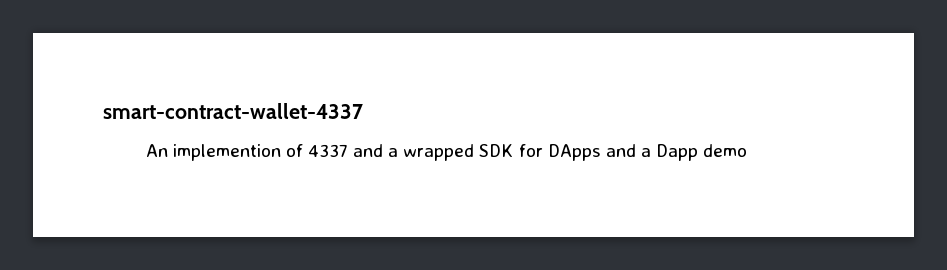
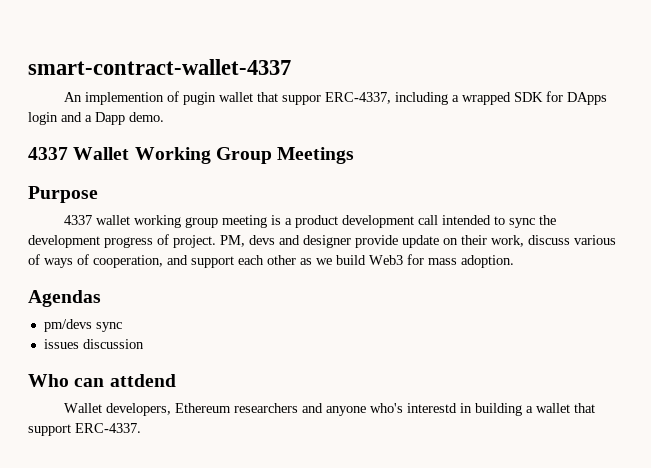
- An implemention of 4337 and a wrapped SDK for DApps and a Dapp demo
+ An implemention of pugin wallet that suppor ERC-4337, including a wrapped SDK for DApps login and a Dapp demo.
+ 4337 Wallet Working Group Meetings
+ Purpose
+ 4337 wallet working group meeting is a product development call intended to sync the development progress of project. PM, devs and designer provide update on their work, discuss various of ways of cooperation, and support each other as we build Web3 for mass adoption.
+ Agendas
+ pm/devs sync
+ issues discussion
+ Who can attdend
+ Wallet developers, Ethereum researchers and anyone who's interestd in building a wallet that support ERC-4337.

